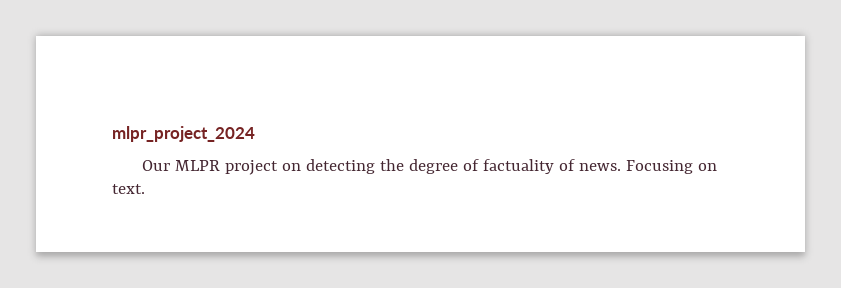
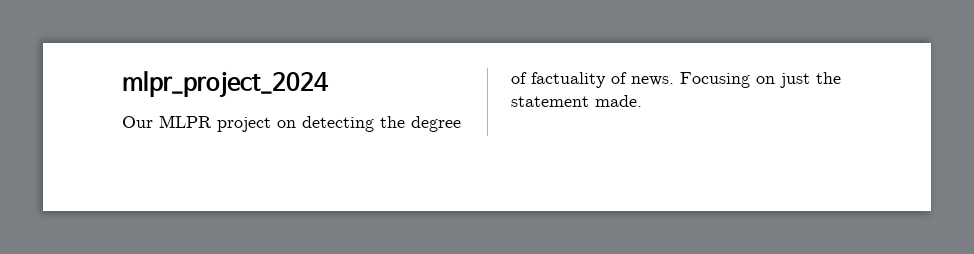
- Focusing on text.
+ Focusing on just the statement made.

